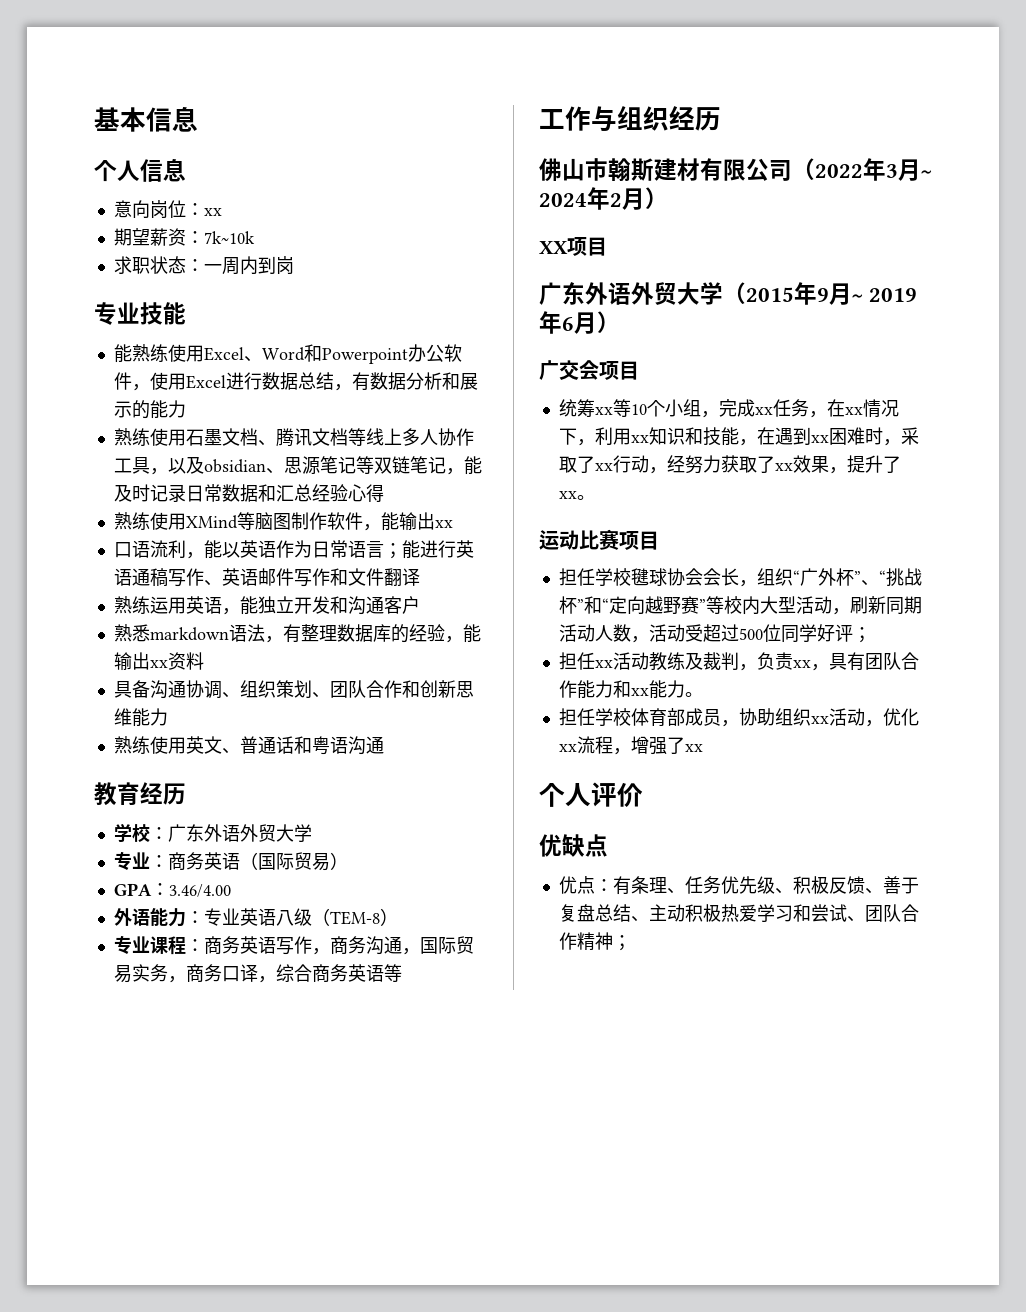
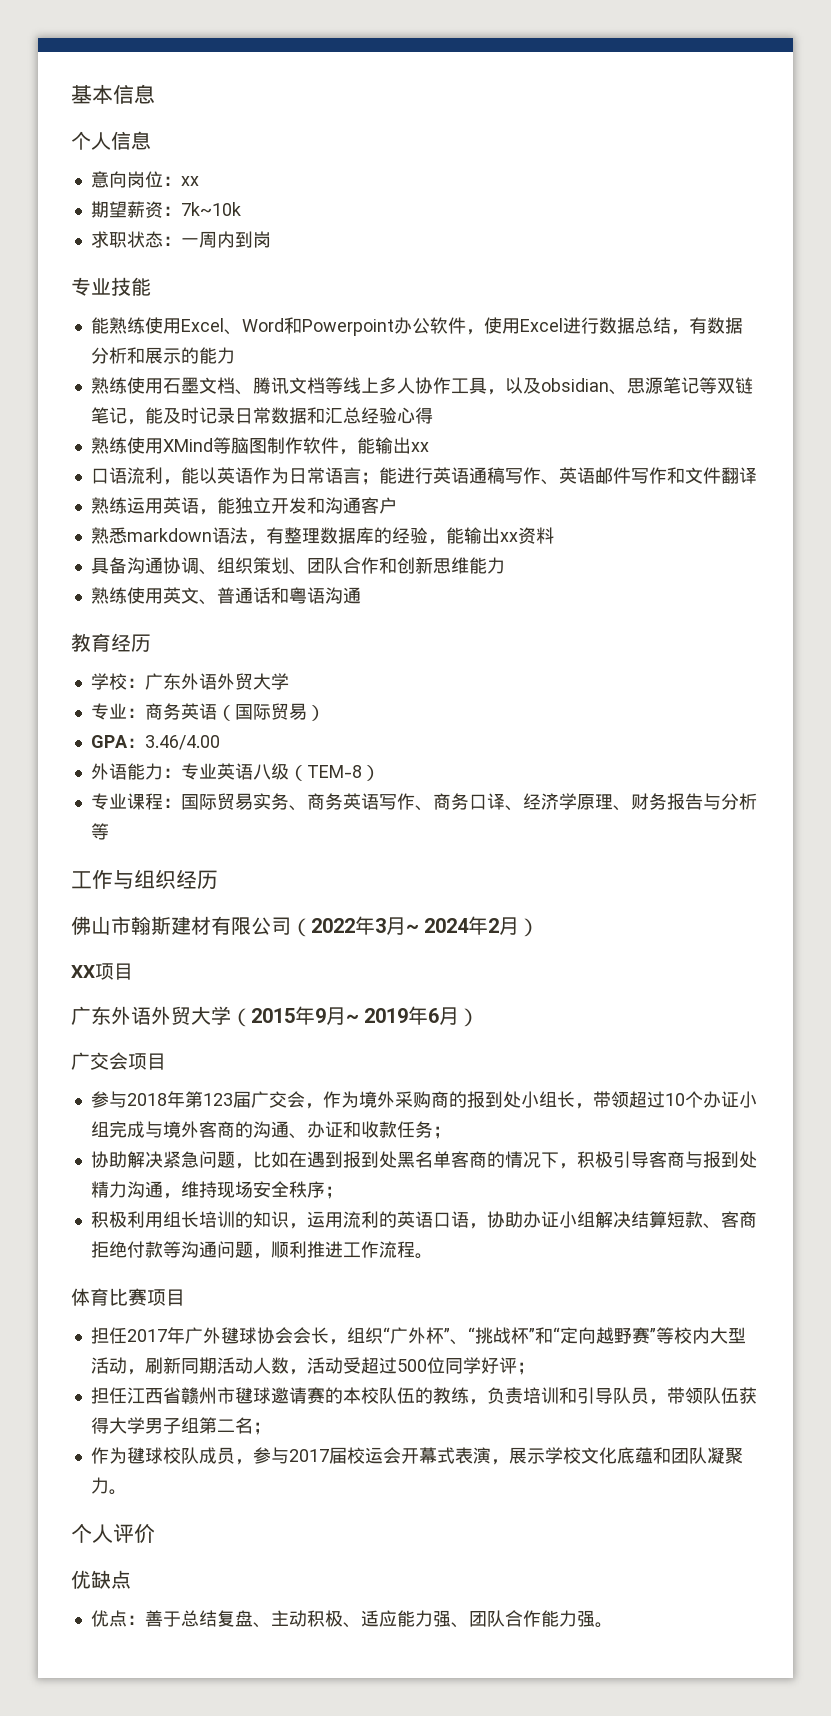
- 专业课程：商务英语写作，商务沟通，国际贸易实务，商务口译，综合商务英语等
+ 专业课程：国际贸易实务、商务英语写作、商务口译、经济学原理、财务报告与分析等
- 统筹xx等10个小组，完成xx任务，在xx情况下，利用xx知识和技能，在遇到xx困难时，采取了xx行动，经努力获取了xx效果，提升了xx。
- 运动比赛项目
+ 参与2018年第123届广交会，作为境外采购商的报到处小组长，带领超过10个办证小组完成与境外客商的沟通、办证和收款任务；
+ 协助解决紧急问题，比如在遇到报到处黑名单客商的情况下，积极引导客商与报到处精力沟通，维持现场安全秩序；
+ 积极利用组长培训的知识，运用流利的英语口语，协助办证小组解决结算短款、客商拒绝付款等沟通问题，顺利推进工作流程。
+ 体育比赛项目
- 担任学校毽球协会会长，组织“广外杯”、“挑战杯”和“定向越野赛”等校内大型活动，刷新同期活动人数，活动受超过500位同学好评；
+ 担任2017年广外毽球协会会长，组织“广外杯”、“挑战杯”和“定向越野赛”等校内大型活动，刷新同期活动人数，活动受超过500位同学好评；
- 担任xx活动教练及裁判，负责xx，具有团队合作能力和xx能力。
- 担任学校体育部成员，协助组织xx活动，优化xx流程，增强了xx
+ 担任江西省赣州市毽球邀请赛的本校队伍的教练，负责培训和引导队员，带领队伍获得大学男子组第二名；
+ 作为毽球校队成员，参与2017届校运会开幕式表演，展示学校文化底蕴和团队凝聚力。
- 优点：有条理、任务优先级、积极反馈、善于复盘总结、主动积极热爱学习和尝试、团队合作精神；
+ 优点：善于总结复盘、主动积极、适应能力强、团队合作能力强。

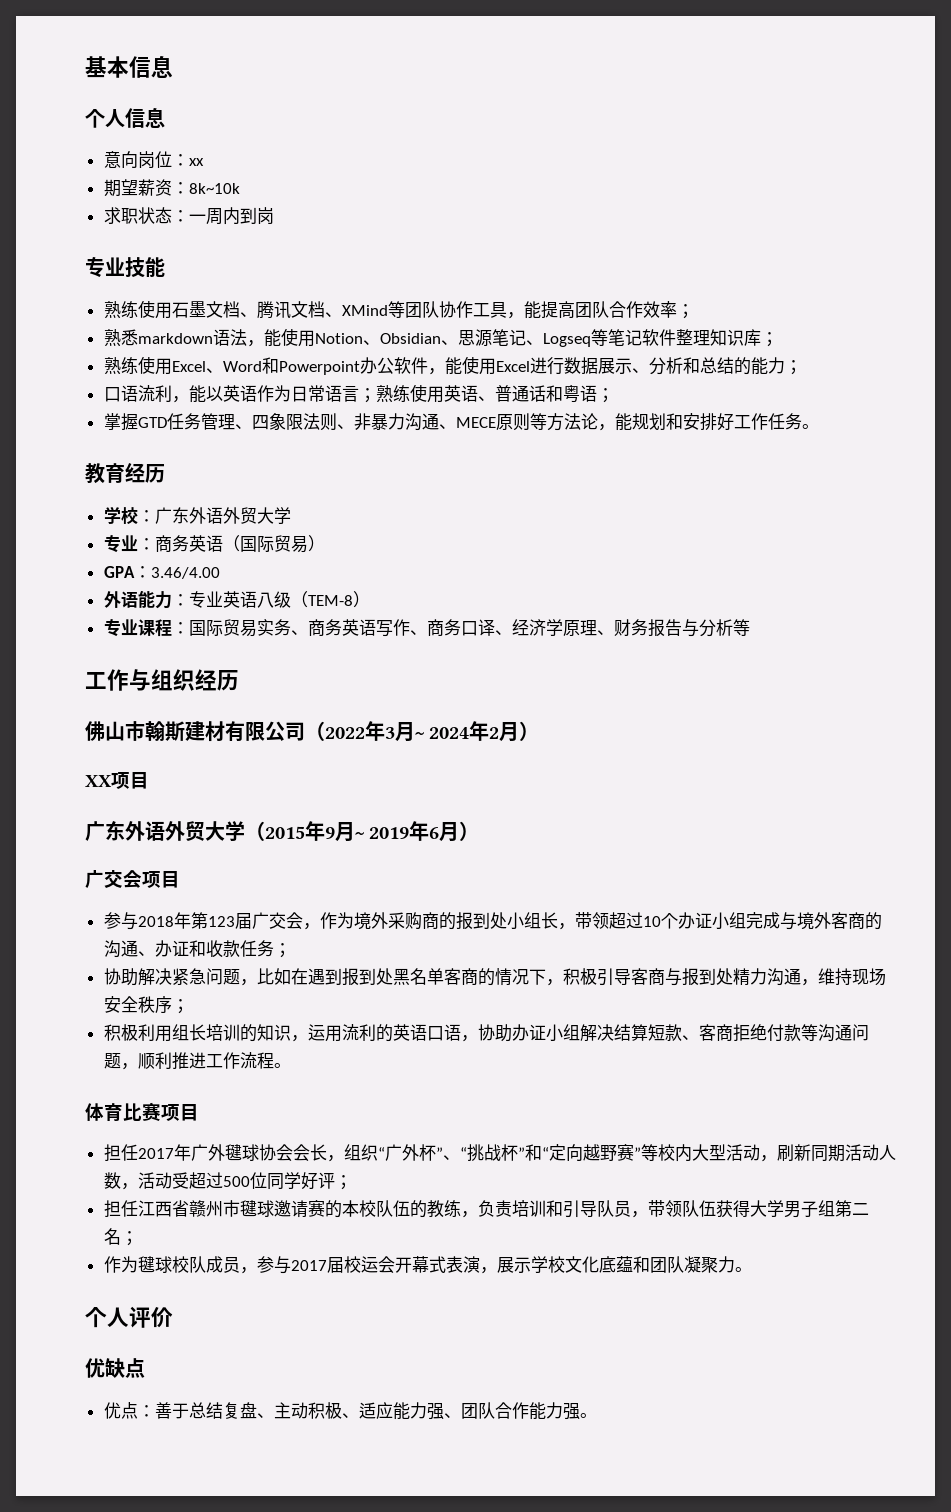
- 期望薪资：7k~10k
+ 期望薪资：8k~10k
- 能熟练使用Excel、Word和Powerpoint办公软件，使用Excel进行数据总结，有数据分析和展示的能力
- 熟练使用石墨文档、腾讯文档等线上多人协作工具，以及obsidian、思源笔记等双链笔记，能及时记录日常数据和汇总经验心得
- 熟练使用XMind等脑图制作软件，能输出xx
+ 熟练使用石墨文档、腾讯文档、XMind等团队协作工具，能提高团队合作效率；
+ 熟悉markdown语法，能使用Notion、Obsidian、思源笔记、Logseq等笔记软件整理知识库；
+ 熟练使用Excel、Word和Powerpoint办公软件，能使用Excel进行数据展示、分析和总结的能力；
- 口语流利，能以英语作为日常语言；能进行英语通稿写作、英语邮件写作和文件翻译
- 熟练运用英语，能独立开发和沟通客户
- 熟悉markdown语法，有整理数据库的经验，能输出xx资料
- 具备沟通协调、组织策划、团队合作和创新思维能力
- 熟练使用英文、普通话和粤语沟通
+ 口语流利，能以英语作为日常语言；熟练使用英语、普通话和粤语；
+ 掌握GTD任务管理、四象限法则、非暴力沟通、MECE原则等方法论，能规划和安排好工作任务。

